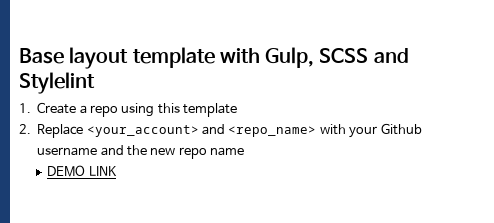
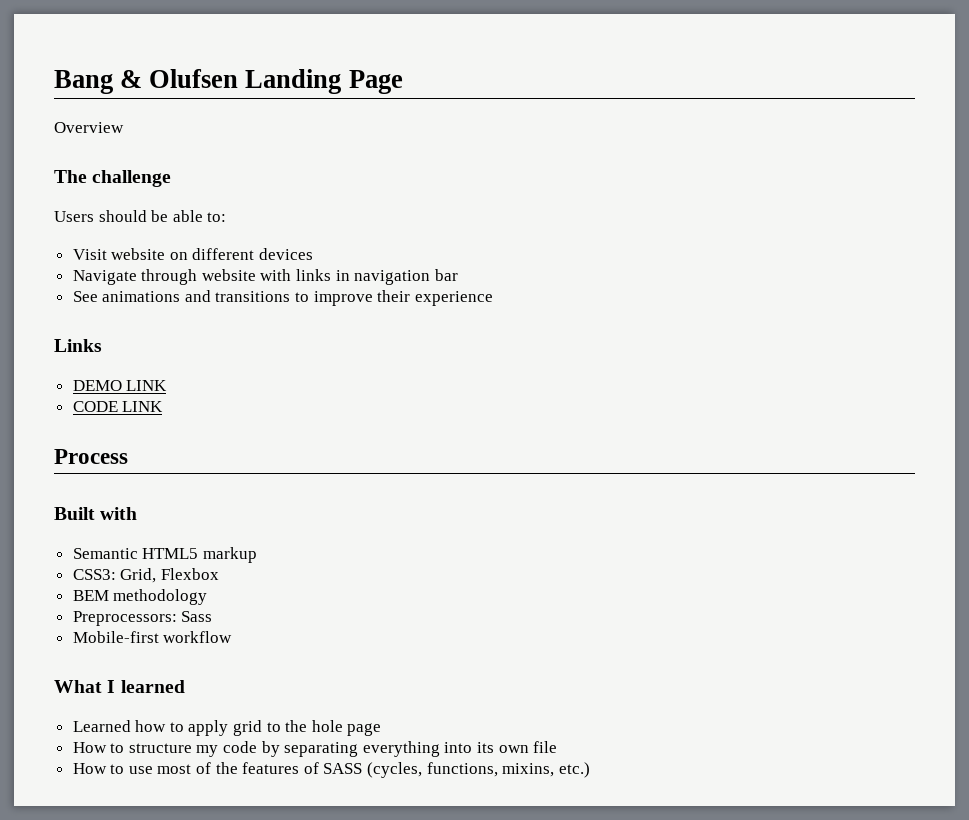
- Base layout template with Gulp, SCSS and Stylelint
- 1. Create a repo using this template
- 2. Replace <your_account> and <repo_name> with your Github username and the new repo name
+ Bang & Olufsen Landing Page
+ Overview
+ The challenge
+ Users should be able to:
+ Visit website on different devices
+ Navigate through website with links in navigation bar
+ See animations and transitions to improve their experience
+ Links
  DEMO LINK
+ CODE LINK
+ Process
+ Built with
+ Semantic HTML5 markup
+ CSS3: Grid, Flexbox
+ BEM methodology
+ Preprocessors: Sass
+ Mobile-first workflow
+ What I learned
+ Learned how to apply grid to the hole page
+ How to structure my code by separating everything into its own file
+ How to use most of the features of SASS (cycles, functions, mixins, etc.)

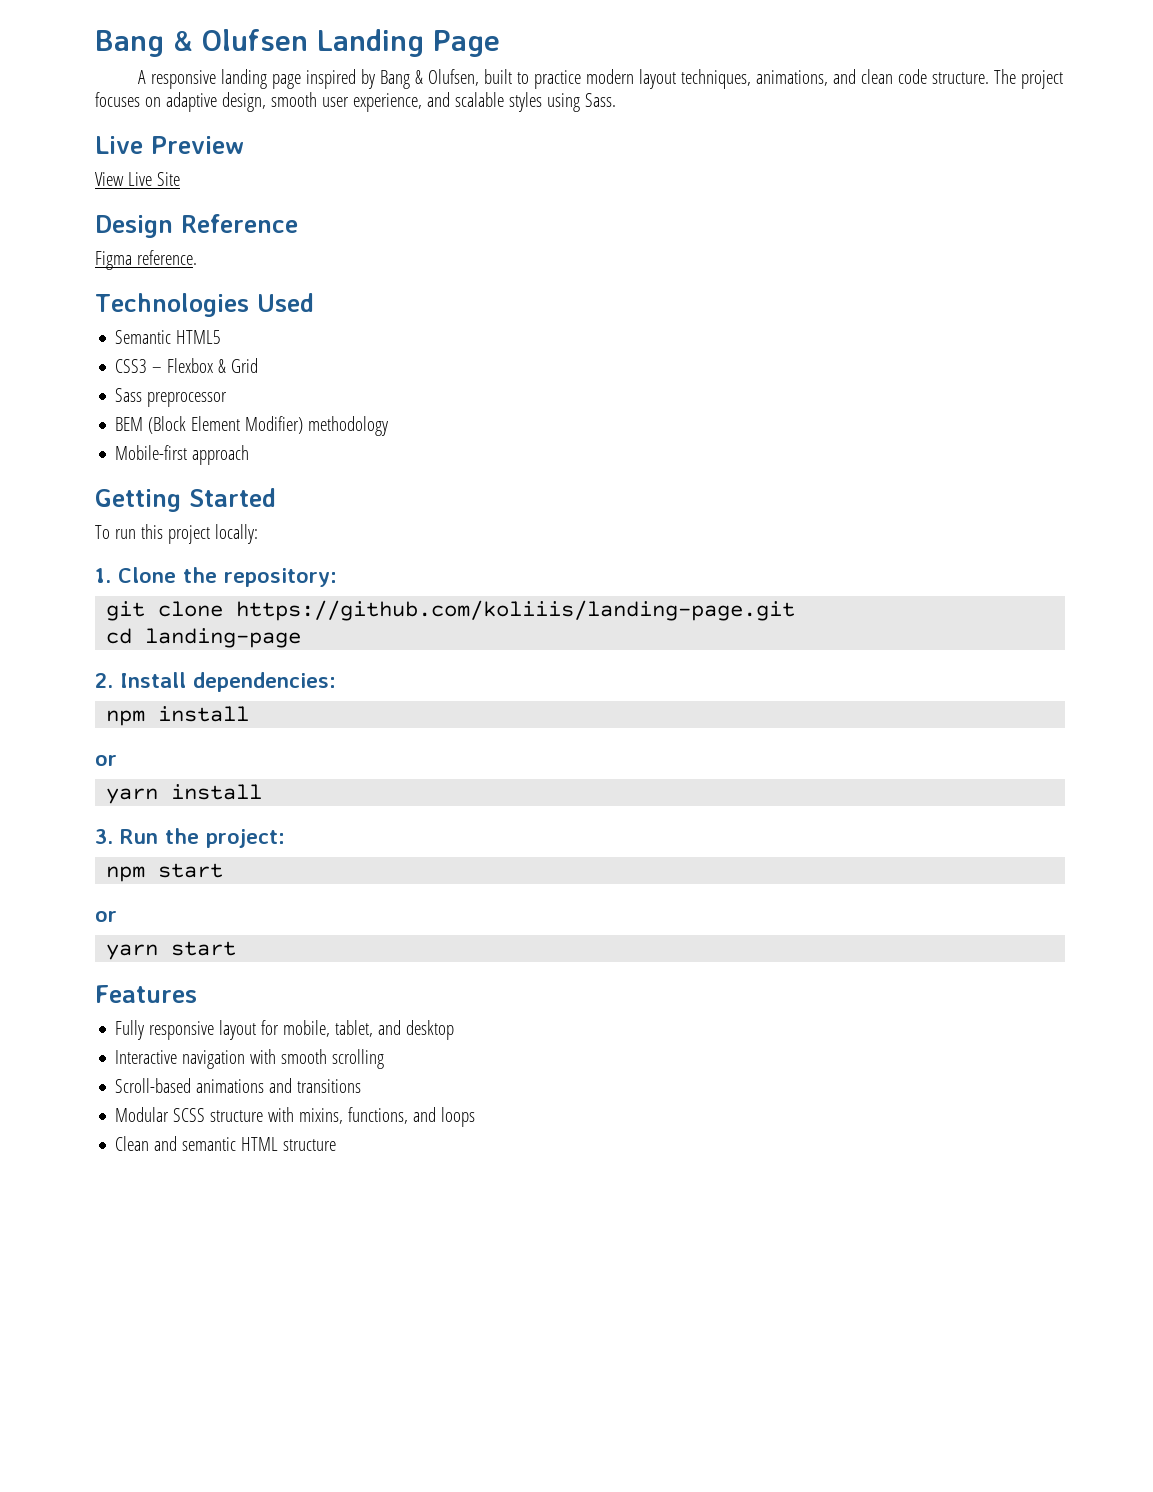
- Overview
- The challenge
- Users should be able to:
- Visit website on different devices
- Navigate through website with links in navigation bar
- See animations and transitions to improve their experience
- Links
- DEMO LINK
- CODE LINK
- Process
- Built with
- Semantic HTML5 markup
- CSS3: Grid, Flexbox
- BEM methodology
- Preprocessors: Sass
- Mobile-first workflow
- What I learned
- Learned how to apply grid to the hole page
- How to structure my code by separating everything into its own file
- How to use most of the features of SASS (cycles, functions, mixins, etc.)
+ A responsive landing page inspired by Bang & Olufsen, built to practice modern layout techniques, animations, and clean code structure. The project focuses on adaptive design, smooth user experience, and scalable styles using Sass.
+ Live Preview
+ View Live Site
+ Design Reference
+ Figma reference.
+ Technologies Used
+ Semantic HTML5
+ CSS3 – Flexbox & Grid
+ Sass preprocessor
+ BEM (Block Element Modifier) methodology
+ Mobile-first approach
+ Getting Started
+ To run this project locally:
+ 1. Clone the repository:
+ git clone https://github.com/koliiis/landing-page.git
+ cd landing-page
+ 2. Install dependencies:
+ npm install
+ or
+ yarn install
+ 3. Run the project:
+ npm start
+ or
+ yarn start
+ Features
+ Fully responsive layout for mobile, tablet, and desktop
+ Interactive navigation with smooth scrolling
+ Scroll-based animations and transitions
+ Modular SCSS structure with mixins, functions, and loops
+ Clean and semantic HTML structure

